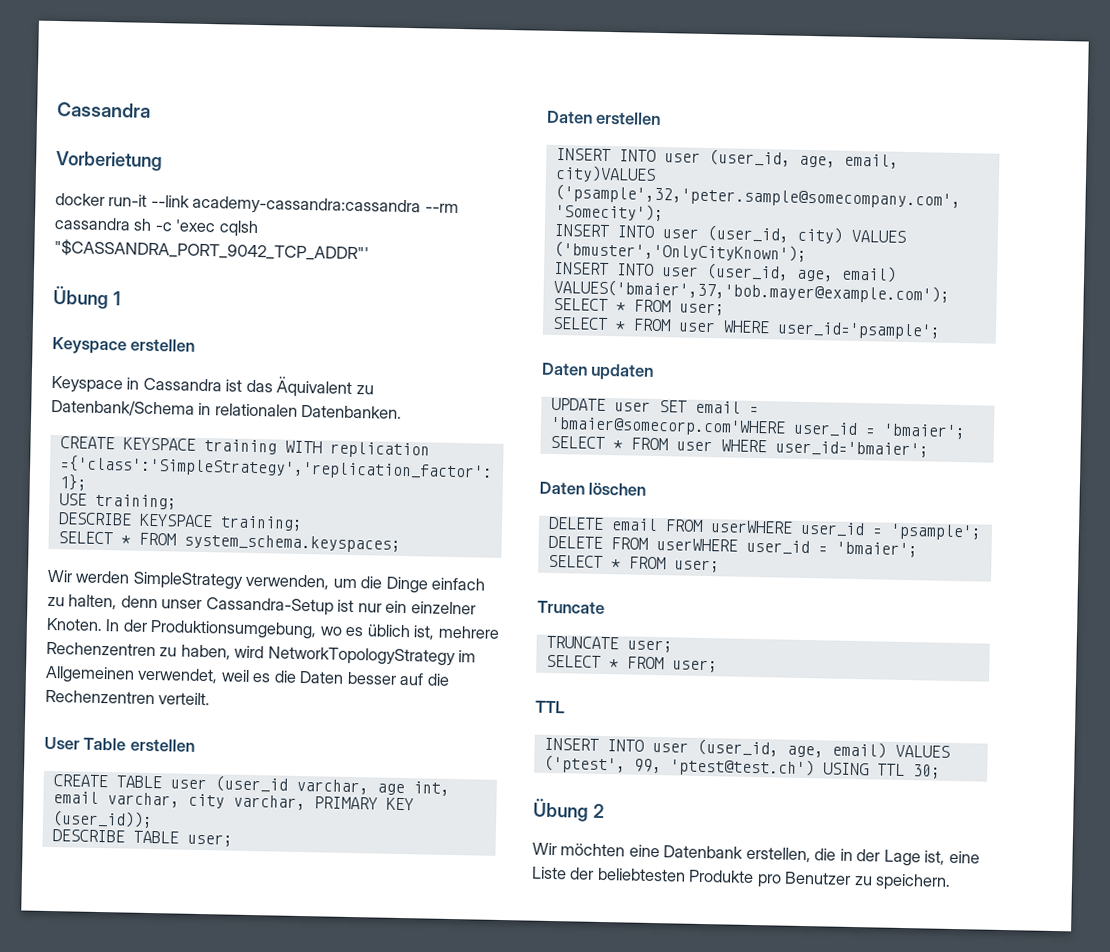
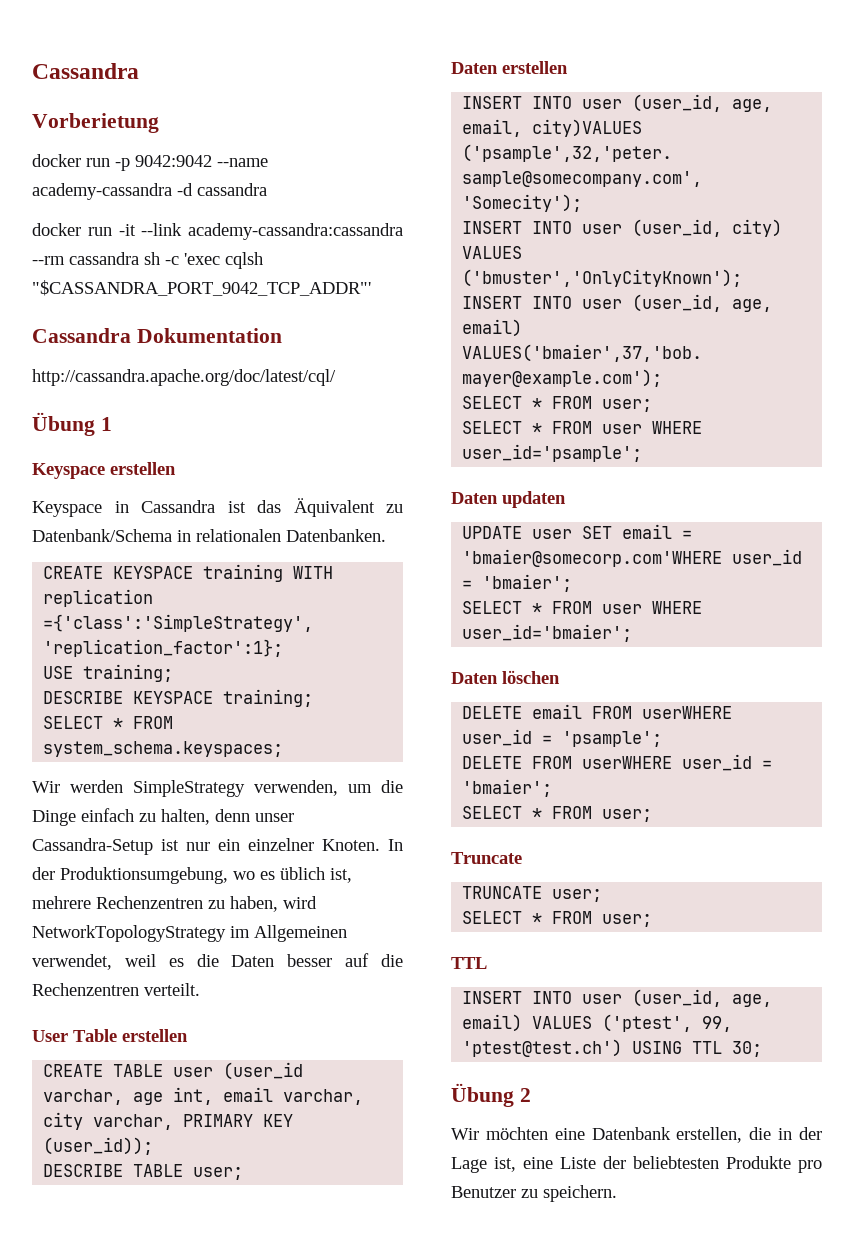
- docker run-it --link academy-cassandra:cassandra --rm cassandra sh -c 'exec cqlsh "$CASSANDRA_PORT_9042_TCP_ADDR"'
+ docker run -p 9042:9042 --name academy-cassandra -d cassandra
+ docker run -it --link academy-cassandra:cassandra --rm cassandra sh -c 'exec cqlsh "$CASSANDRA_PORT_9042_TCP_ADDR"'
+ Cassandra Dokumentation
+ http://cassandra.apache.org/doc/latest/cql/

